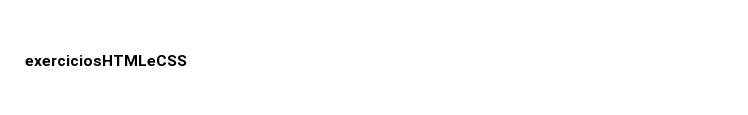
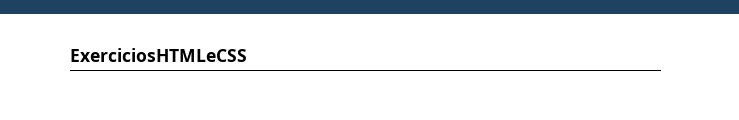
- exerciciosHTMLeCSS
+ ExerciciosHTMLeCSS

